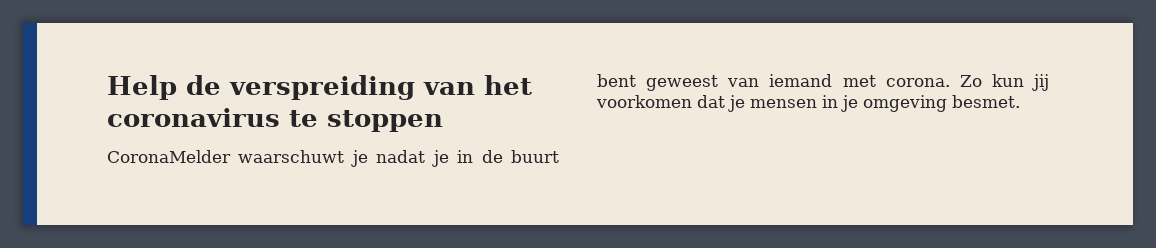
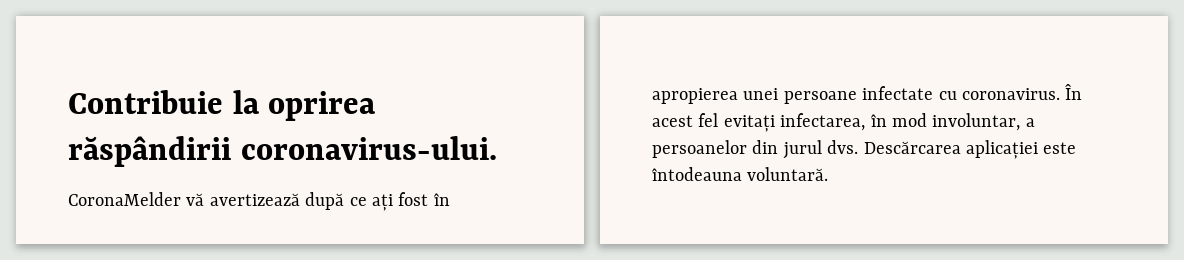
- Help de verspreiding van het coronavirus te stoppen
- CoronaMelder waarschuwt je nadat je in de buurt bent geweest van iemand met corona. Zo kun jij voorkomen dat je mensen in je omgeving besmet.
+ Contribuie la oprirea răspândirii coronavirus-ului.
+ CoronaMelder vă avertizează după ce ați fost în apropierea unei persoane infectate cu coronavirus. În acest fel evitați infectarea, în mod involuntar, a persoanelor din jurul dvs. Descărcarea aplicației este întodeauna voluntară.

